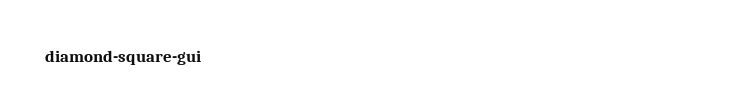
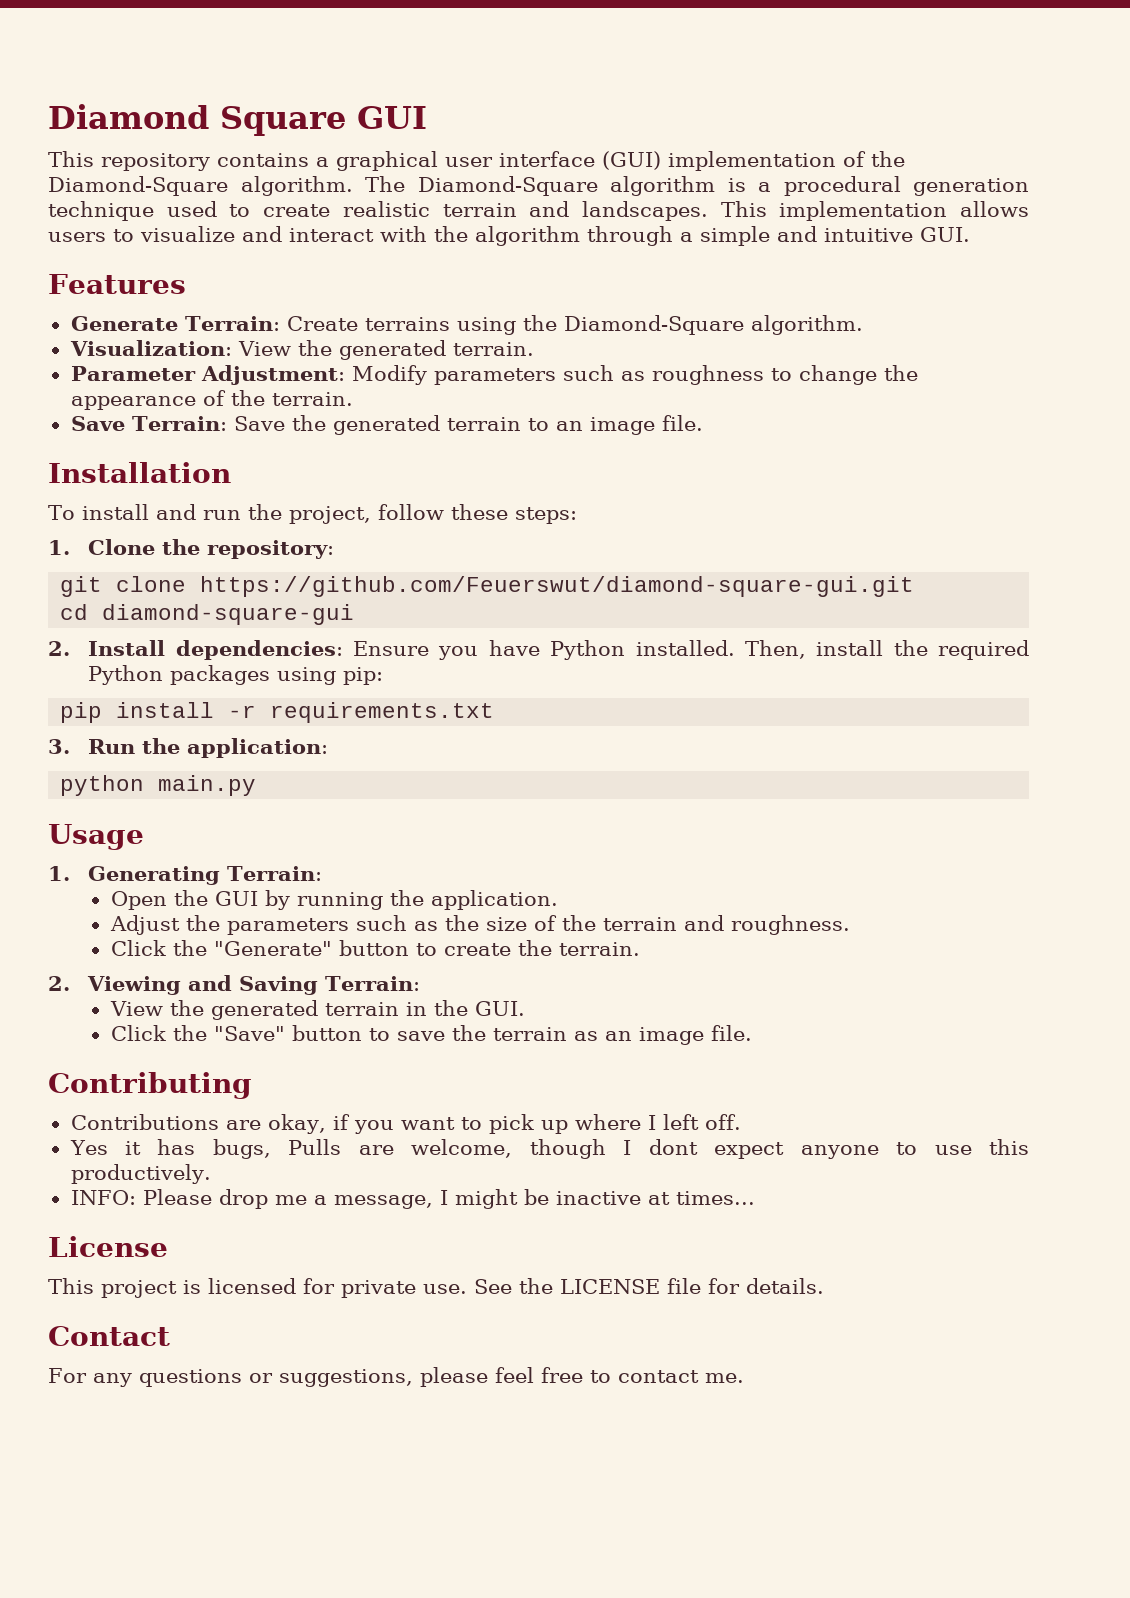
- diamond-square-gui
+ Diamond Square GUI
+ This repository contains a graphical user interface (GUI) implementation of the Diamond-Square algorithm. The Diamond-Square algorithm is a procedural generation technique used to create realistic terrain and landscapes. This implementation allows users to visualize and interact with the algorithm through a simple and intuitive GUI.
+ Features
+ Generate Terrain: Create terrains using the Diamond-Square algorithm.
+ Visualization: View the generated terrain.
+ Parameter Adjustment: Modify parameters such as roughness to change the appearance of the terrain.
+ Save Terrain: Save the generated terrain to an image file.
+ Installation
+ To install and run the project, follow these steps:
+ 1. Clone the repository:
+ git clone https://github.com/Feuerswut/diamond-square-gui.git
+ cd diamond-square-gui
+ 2. Install dependencies: Ensure you have Python installed. Then, install the required Python packages using pip:
+ pip install -r requirements.txt
+ 3. Run the application:
+ python main.py
+ Usage
+ 1. Generating Terrain:
+ Open the GUI by running the application.
+ Adjust the parameters such as the size of the terrain and roughness.
+ Click the "Generate" button to create the terrain.
+ 2. Viewing and Saving Terrain:
+ View the generated terrain in the GUI.
+ Click the "Save" button to save the terrain as an image file.
+ Contributing
+ Contributions are okay, if you want to pick up where I left off.
+ Yes it has bugs, Pulls are welcome, though I dont expect anyone to use this productively.
+ INFO: Please drop me a message, I might be inactive at times...
+ License
+ This project is licensed for private use. See the LICENSE file for details.
+ Contact
+ For any questions or suggestions, please feel free to contact me.

